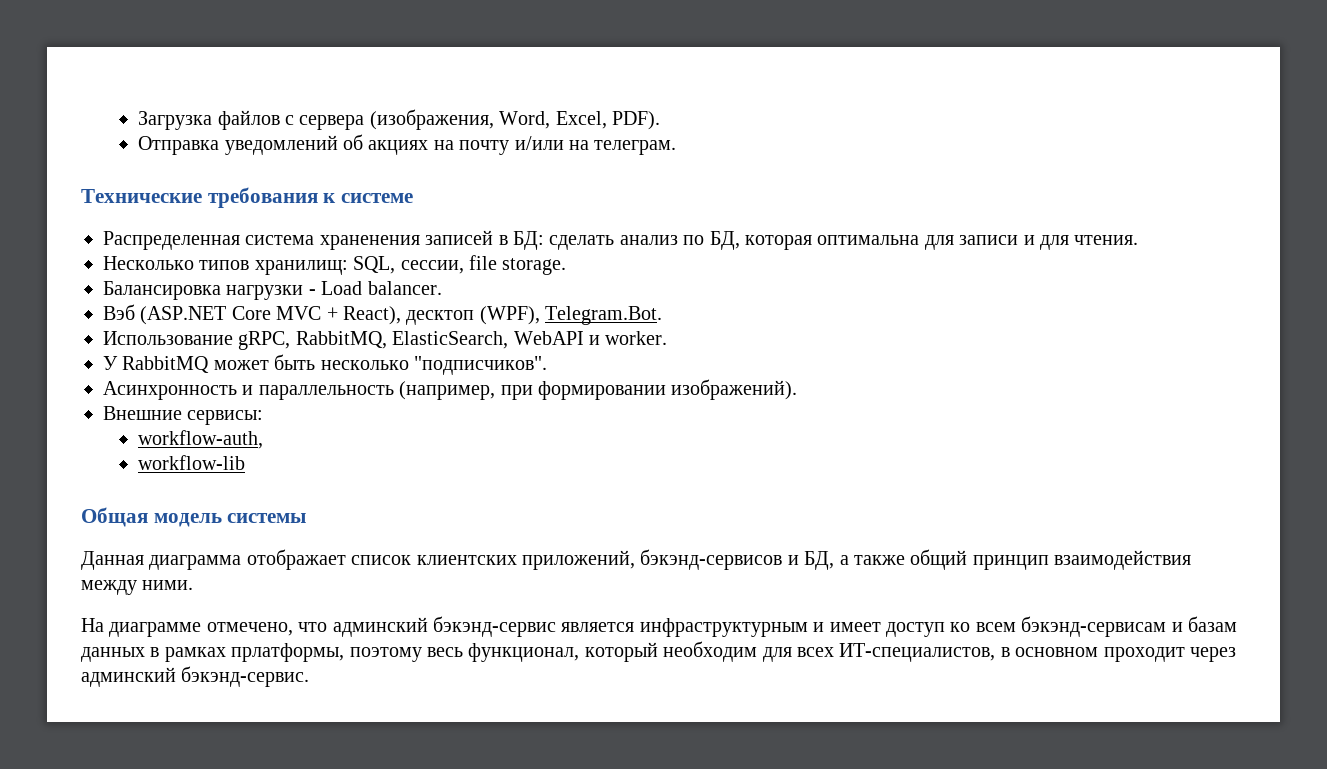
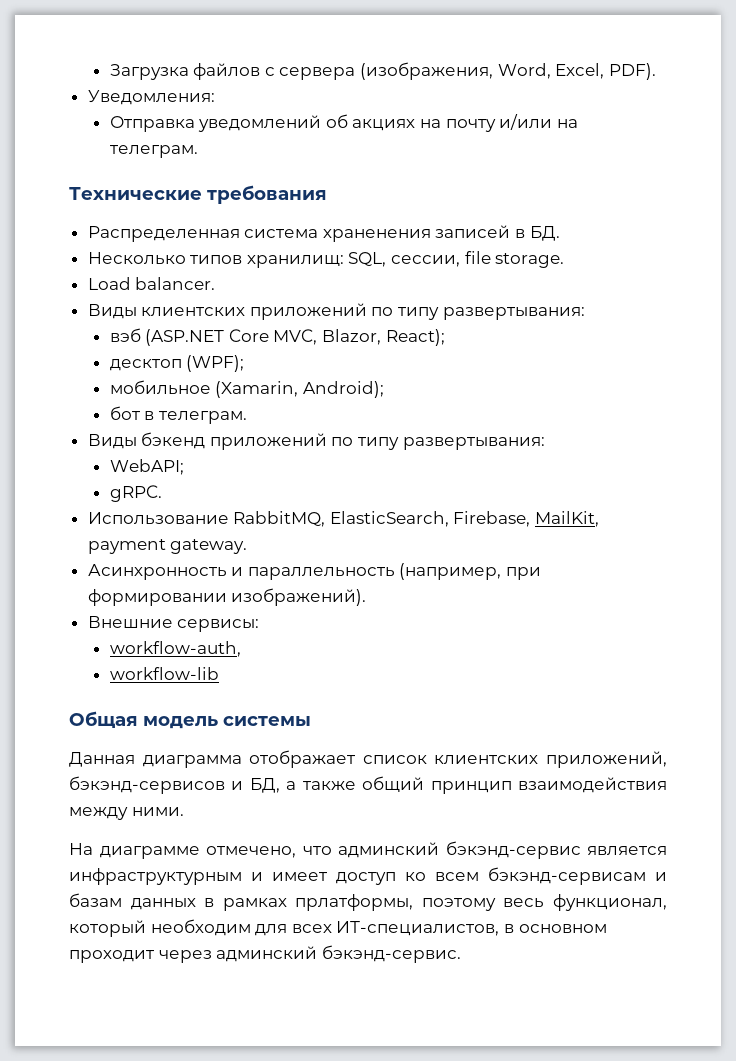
+ Уведомления:
- Технические требования к системе
+ Технические требования
- Распределенная система храненения записей в БД: сделать анализ по БД, которая оптимальна для записи и для чтения.
+ Распределенная система храненения записей в БД.
- Балансировка нагрузки - Load balancer.
+ Load balancer.
- Вэб (ASP.NET Core MVC + React), десктоп (WPF), Telegram.Bot.
+ Виды клиентских приложений по типу развертывания:
+ вэб (ASP.NET Core MVC, Blazor, React);
+ десктоп (WPF);
+ мобильное (Xamarin, Android);
+ бот в телеграм.
+ Виды бэкенд приложений по типу развертывания:
+ WebAPI;
+ gRPC.
- Использование gRPC, RabbitMQ, ElasticSearch, WebAPI и worker.
- У RabbitMQ может быть несколько "подписчиков".
+ Использование RabbitMQ, ElasticSearch, Firebase, MailKit, payment gateway.

